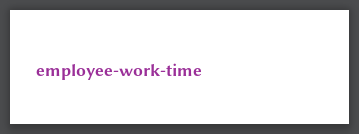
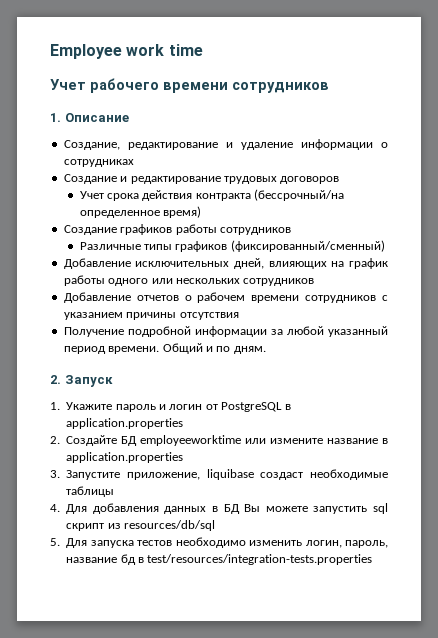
- employee-work-time
+ Employee work time
+ Учет рабочего времени сотрудников
+ 1. Описание
+ Создание, редактирование и удаление информации о сотрудниках
+ Создание и редактирование трудовых договоров
+ Учет срока действия контракта (бессрочный/на определенное время)
+ Создание графиков работы сотрудников
+ Различные типы графиков (фиксированный/сменный)
+ Добавление исключительных дней, влияющих на график работы одного или нескольких сотрудников
+ Добавление отчетов о рабочем времени сотрудников с указанием причины отсутствия
+ Получение подробной информации за любой указанный период времени. Общий и по дням.
+ 2. Запуск
+ 1. Укажите пароль и логин от PostgreSQL в application.properties
+ 2. Создайте БД employeeworktime или измените название в application.properties
+ 3. Запустите приложение, liquibase создаст необходимые таблицы
+ 4. Для добавления данных в БД Вы можете запустить sql скрипт из resources/db/sql
+ 5. Для запуска тестов необходимо изменить логин, пароль, название бд в test/resources/integration-tests.properties

